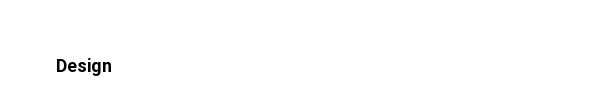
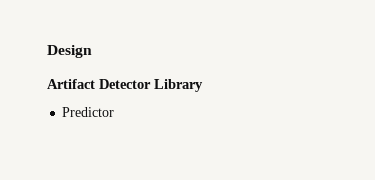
+ Artifact Detector Library
+ Predictor

